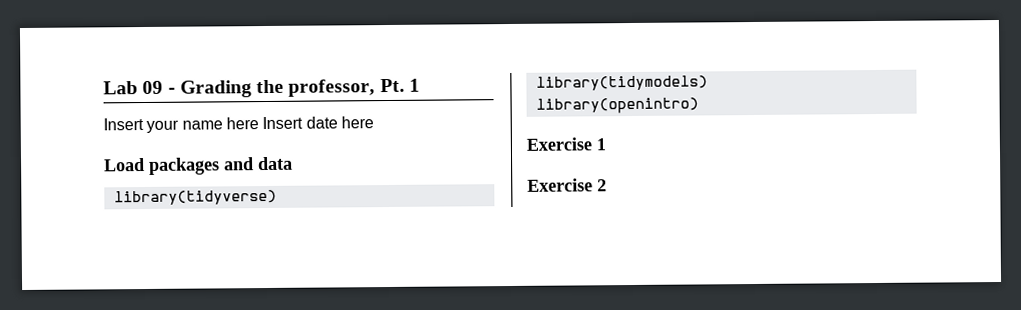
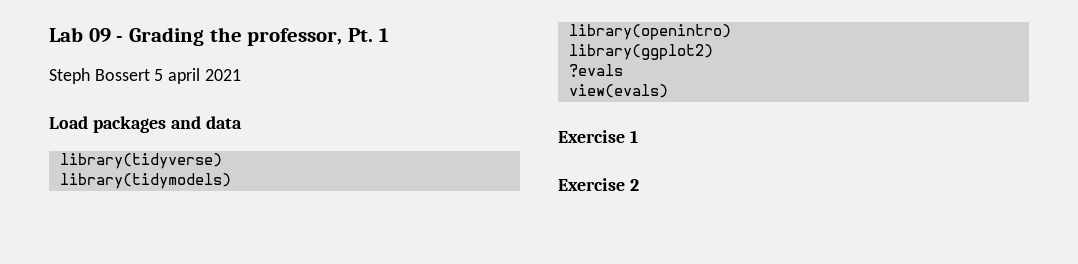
- Insert your name here Insert date here
+ Steph Bossert 5 april 2021
+ library(ggplot2)
+ ?evals
+ view(evals)

